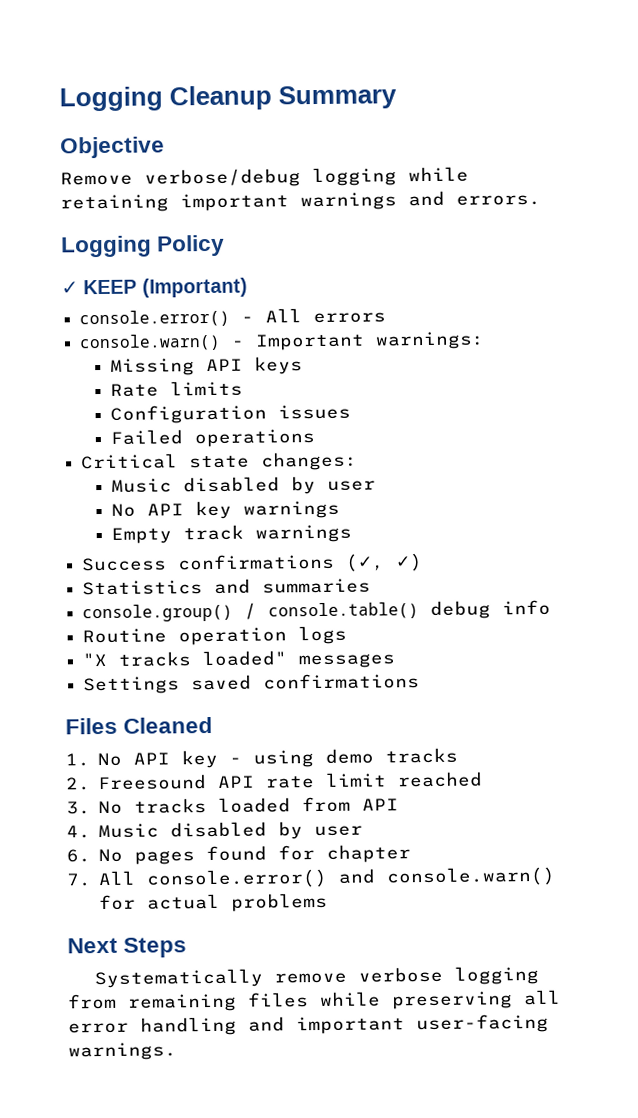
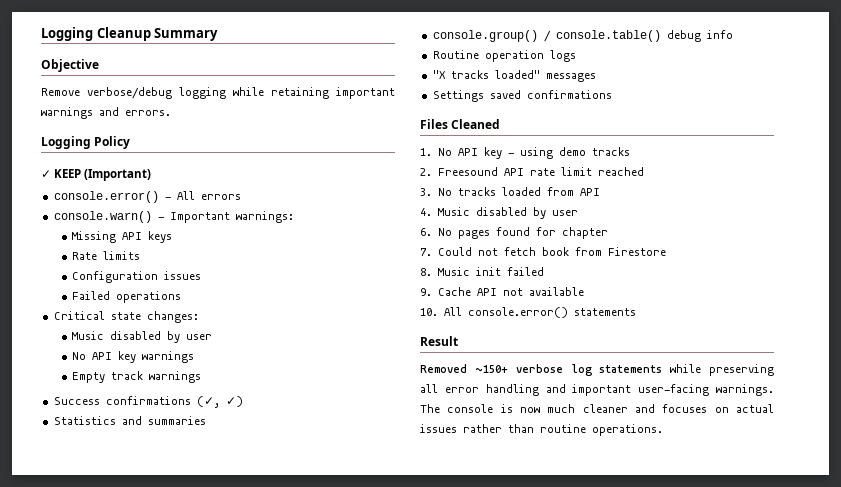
- 7. All console.error() and console.warn() for actual problems
- Next Steps
- Systematically remove verbose logging from remaining files while preserving all error handling and important user-facing warnings.
+ 7. Could not fetch book from Firestore
+ 8. Music init failed
+ 9. Cache API not available
+ 10. All console.error() statements
+ Result
+ Removed ~150+ verbose log statements while preserving all error handling and important user-facing warnings.
+ The console is now much cleaner and focuses on actual issues rather than routine operations.

